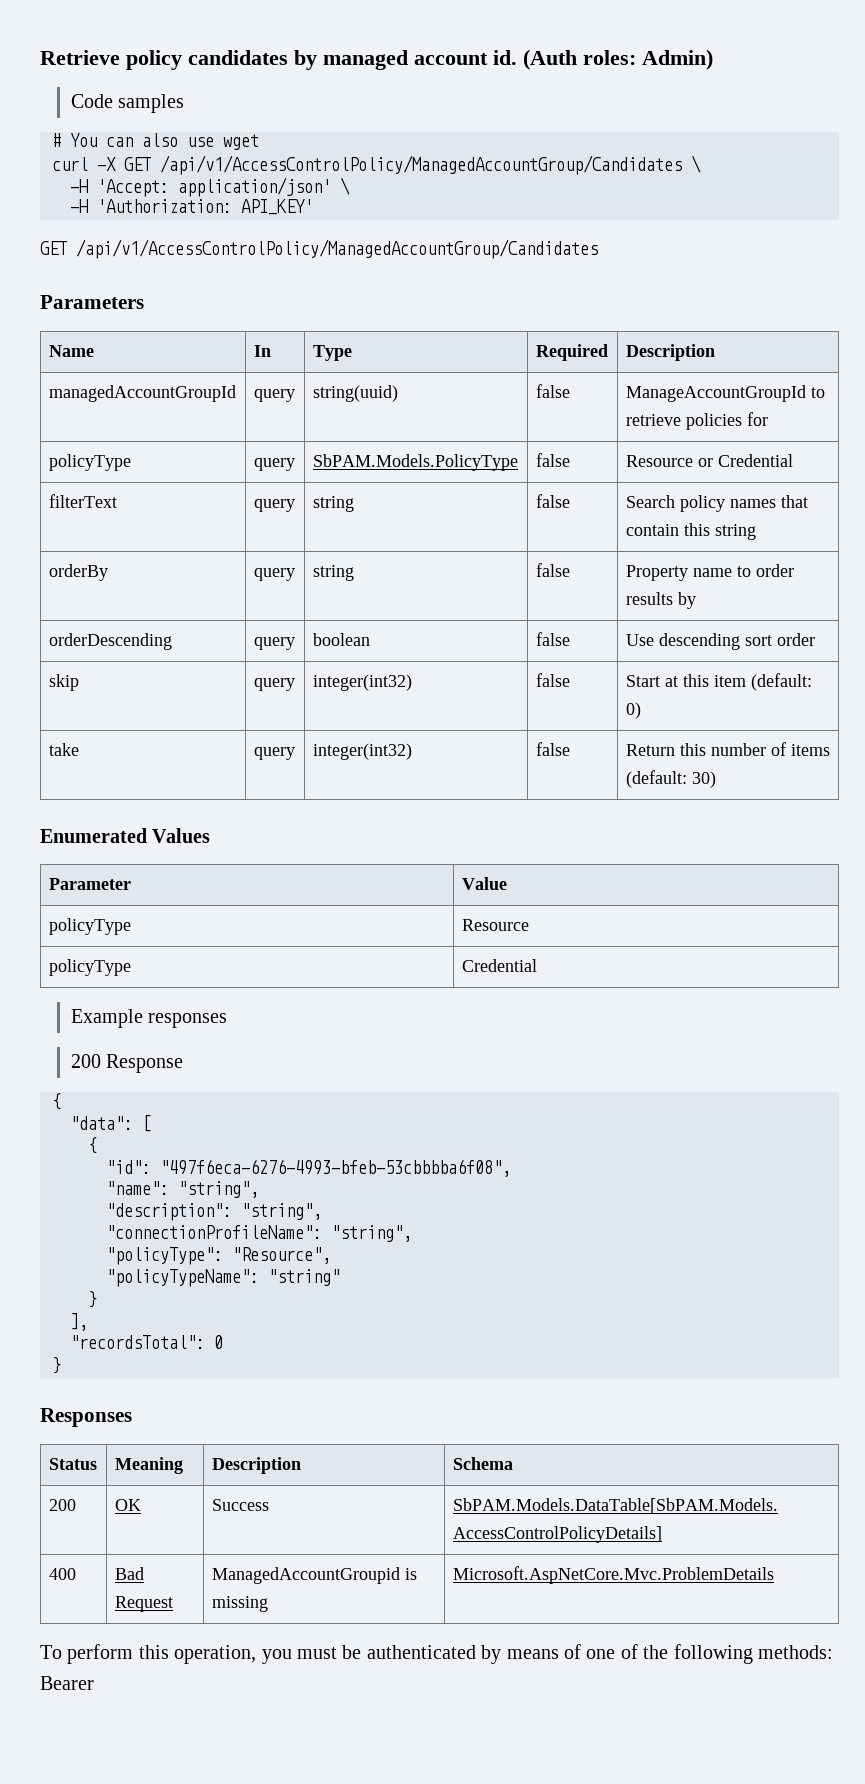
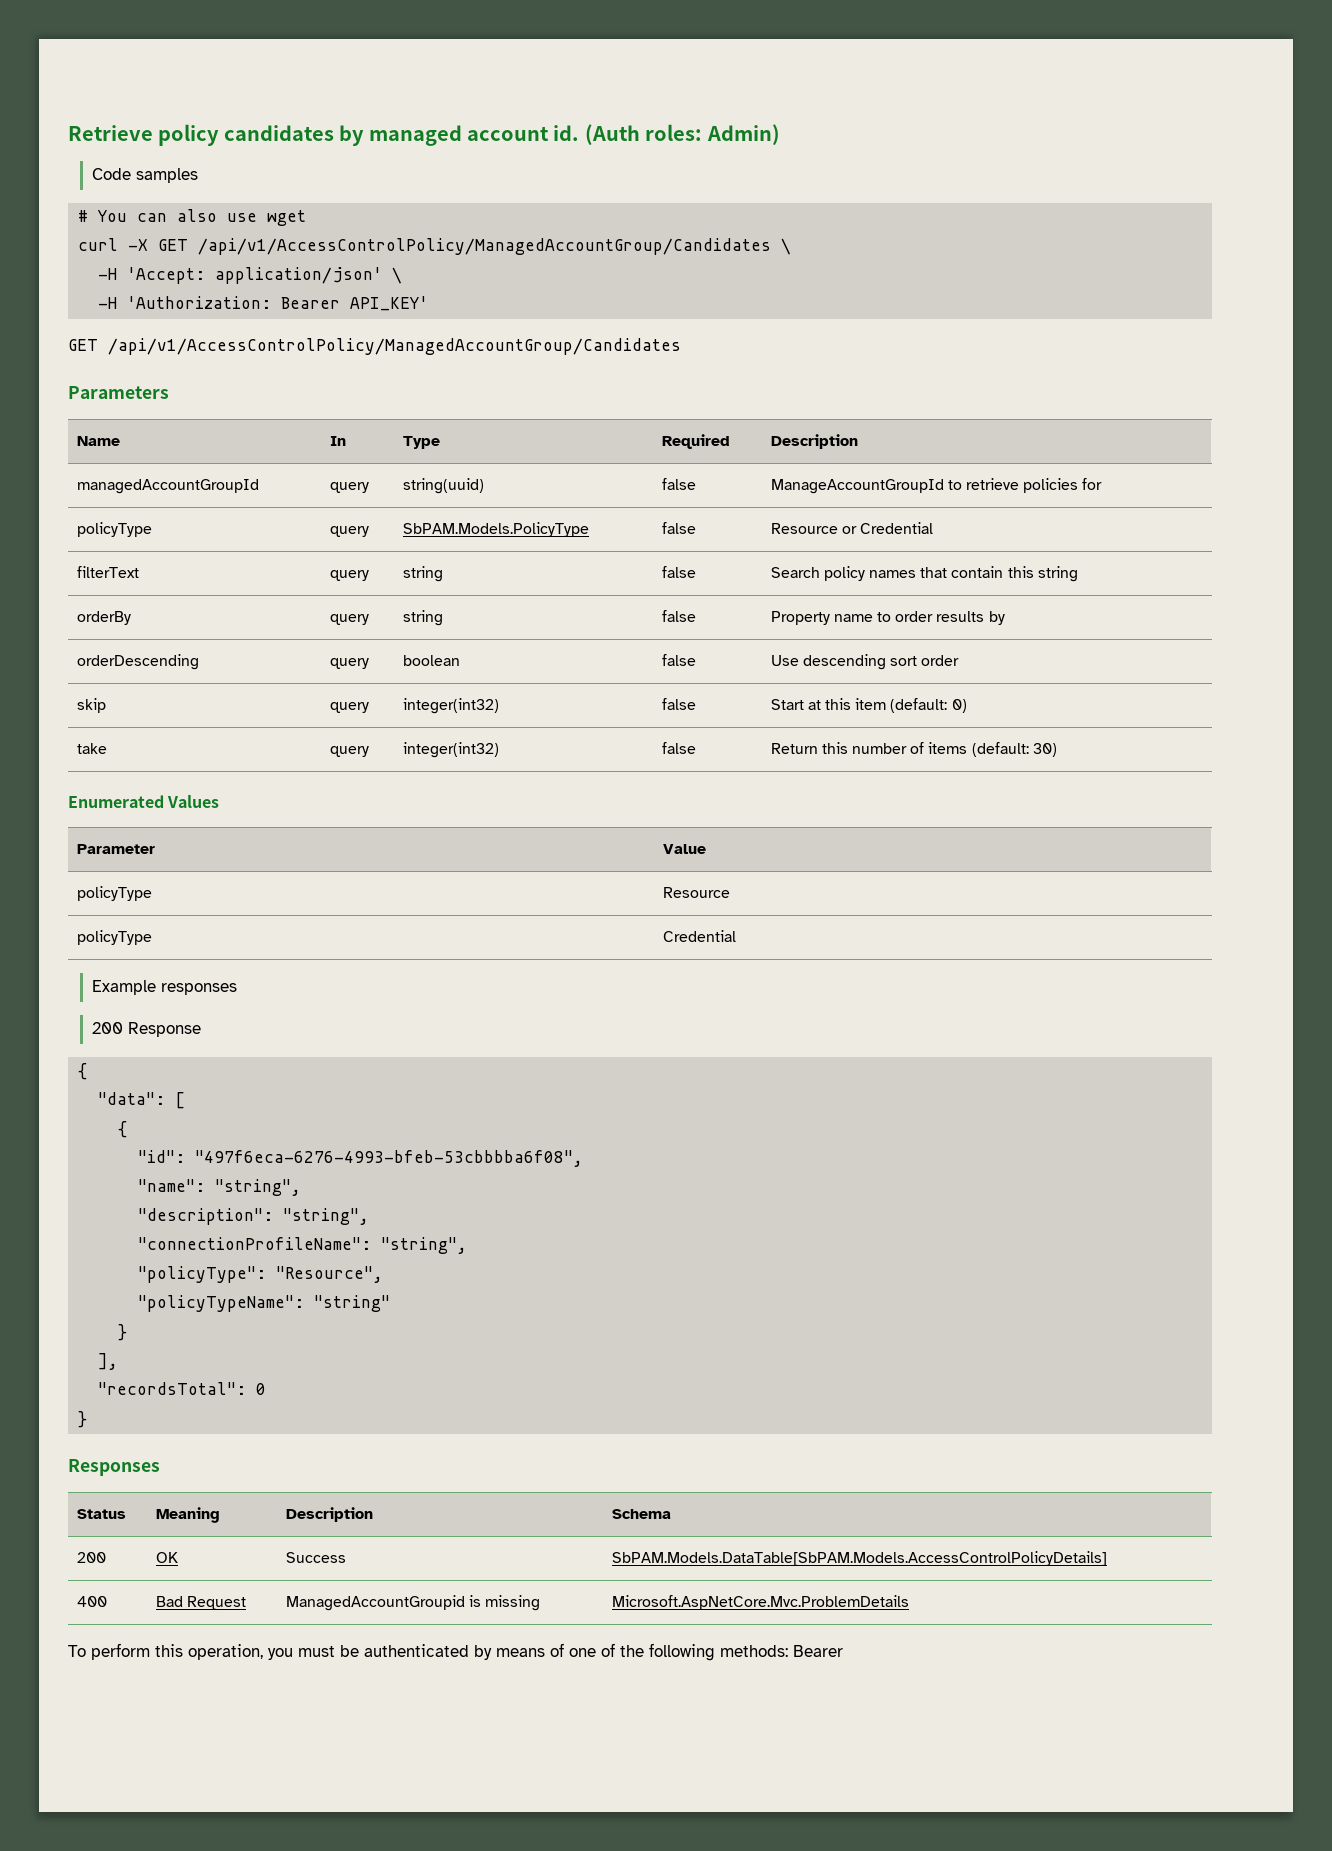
- -H 'Authorization: API_KEY'
+ -H 'Authorization: Bearer API_KEY'

